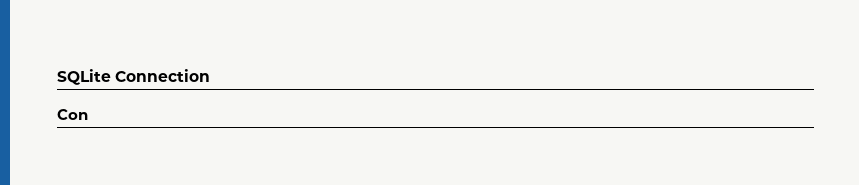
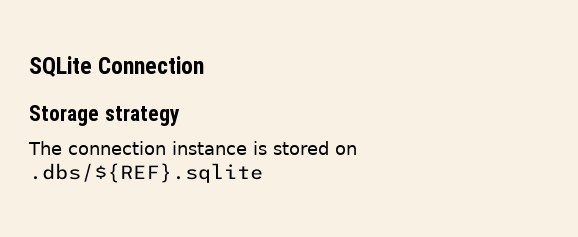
- Con
+ Storage strategy
+ The connection instance is stored on .dbs/${REF}.sqlite

